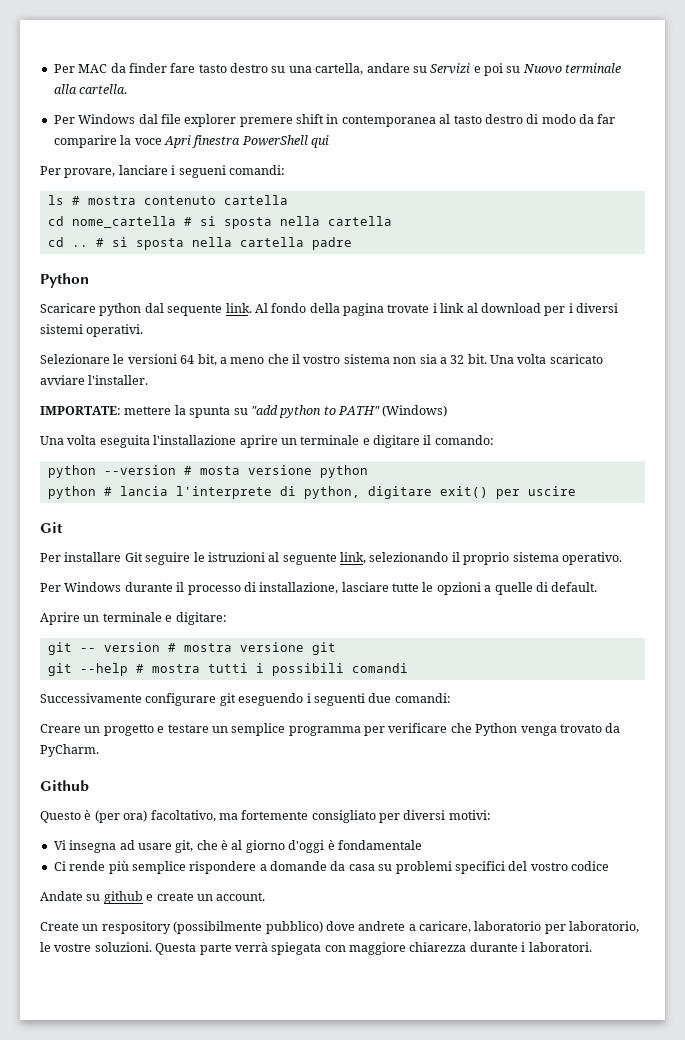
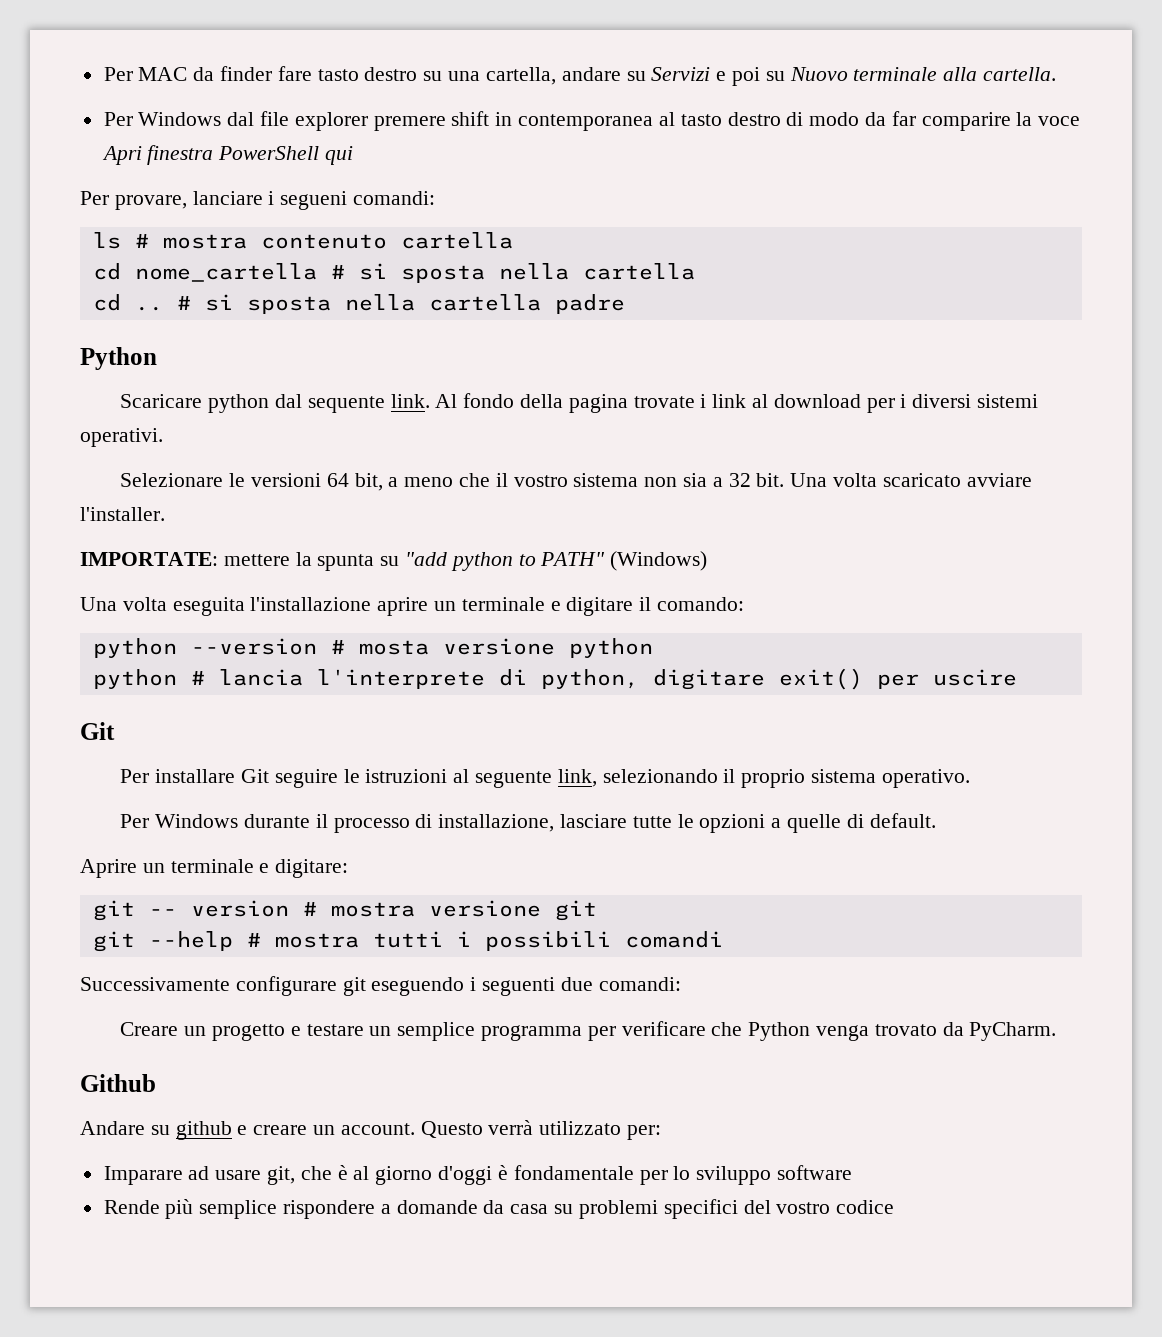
- Questo è (per ora) facoltativo, ma fortemente consigliato per diversi motivi:
- Vi insegna ad usare git, che è al giorno d'oggi è fondamentale
- Ci rende più semplice rispondere a domande da casa su problemi specifici del vostro codice
+ Andare su github e creare un account. Questo verrà utilizzato per:
+ Imparare ad usare git, che è al giorno d'oggi è fondamentale per lo sviluppo software
+ Rende più semplice rispondere a domande da casa su problemi specifici del vostro codice
- Andate su github e create un account.
- Create un respository (possibilmente pubblico) dove andrete a caricare, laboratorio per laboratorio, le vostre soluzioni. Questa parte verrà spiegata con maggiore chiarezza durante i laboratori.

